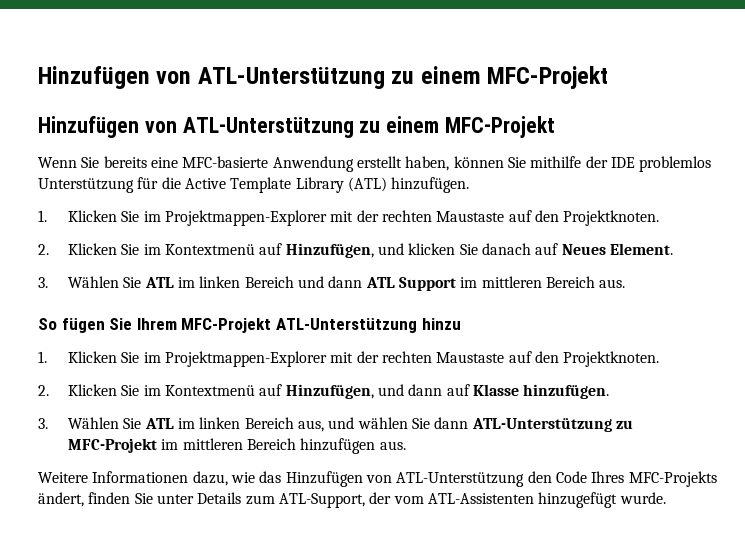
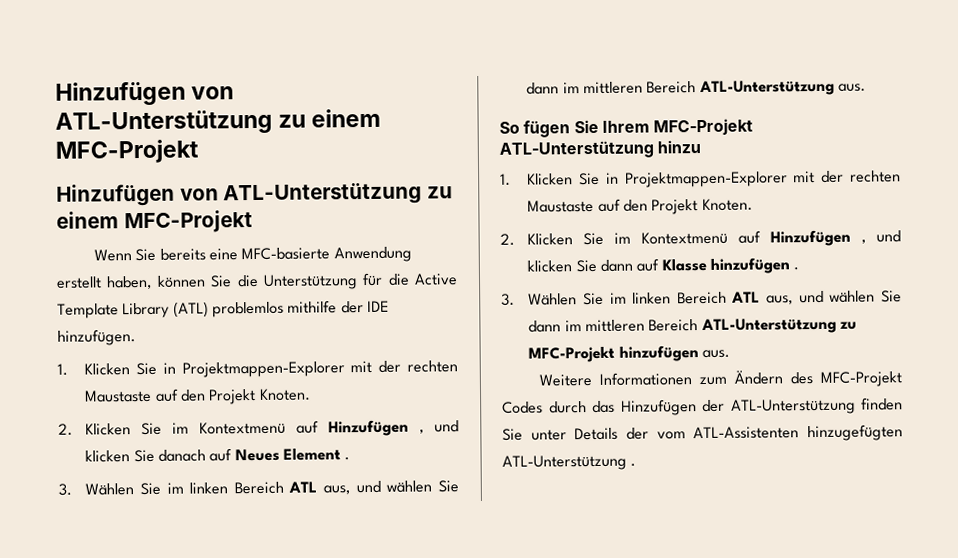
- Wenn Sie bereits eine MFC-basierte Anwendung erstellt haben, können Sie mithilfe der IDE problemlos Unterstützung für die Active Template Library (ATL) hinzufügen.
- 1. Klicken Sie im Projektmappen-Explorer mit der rechten Maustaste auf den Projektknoten.
- 2. Klicken Sie im Kontextmenü auf Hinzufügen, und klicken Sie danach auf Neues Element.
- 3. Wählen Sie ATL im linken Bereich und dann ATL Support im mittleren Bereich aus.
+ Wenn Sie bereits eine MFC-basierte Anwendung erstellt haben, können Sie die Unterstützung für die Active Template Library (ATL) problemlos mithilfe der IDE hinzufügen.
+ 1. Klicken Sie in Projektmappen-Explorer mit der rechten Maustaste auf den Projekt Knoten.
+ 2. Klicken Sie im Kontextmenü auf Hinzufügen , und klicken Sie danach auf Neues Element .
+ 3. Wählen Sie im linken Bereich ATL aus, und wählen Sie dann im mittleren Bereich ATL-Unterstützung aus.
  So fügen Sie Ihrem MFC-Projekt ATL-Unterstützung hinzu
- 1. Klicken Sie im Projektmappen-Explorer mit der rechten Maustaste auf den Projektknoten.
- 2. Klicken Sie im Kontextmenü auf Hinzufügen, und dann auf Klasse hinzufügen.
- 3. Wählen Sie ATL im linken Bereich aus, und wählen Sie dann ATL-Unterstützung zu MFC-Projekt im mittleren Bereich hinzufügen aus.
- Weitere Informationen dazu, wie das Hinzufügen von ATL-Unterstützung den Code Ihres MFC-Projekts ändert, finden Sie unter Details zum ATL-Support, der vom ATL-Assistenten hinzugefügt wurde.
+ 1. Klicken Sie in Projektmappen-Explorer mit der rechten Maustaste auf den Projekt Knoten.
+ 2. Klicken Sie im Kontextmenü auf Hinzufügen , und klicken Sie dann auf Klasse hinzufügen .
+ 3. Wählen Sie im linken Bereich ATL aus, und wählen Sie dann im mittleren Bereich ATL-Unterstützung zu MFC-Projekt hinzufügen aus.
+ Weitere Informationen zum Ändern des MFC-Projekt Codes durch das Hinzufügen der ATL-Unterstützung finden Sie unter Details der vom ATL-Assistenten hinzugefügten ATL-Unterstützung .

